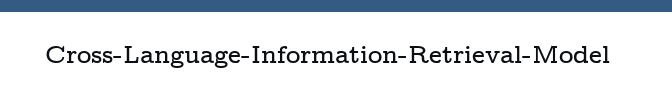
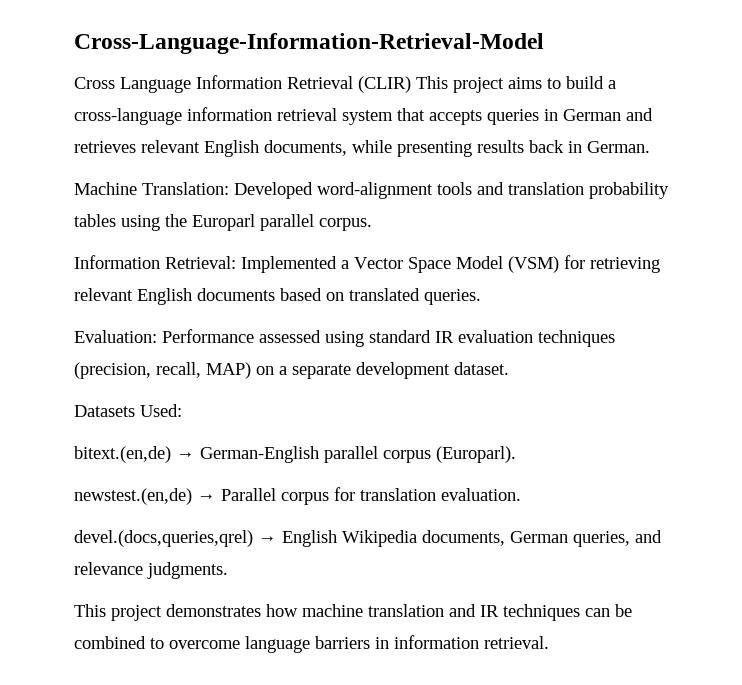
+ Cross Language Information Retrieval (CLIR) This project aims to build a cross-language information retrieval system that accepts queries in German and retrieves relevant English documents, while presenting results back in German.
+ Machine Translation: Developed word-alignment tools and translation probability tables using the Europarl parallel corpus.
+ Information Retrieval: Implemented a Vector Space Model (VSM) for retrieving relevant English documents based on translated queries.
+ Evaluation: Performance assessed using standard IR evaluation techniques (precision, recall, MAP) on a separate development dataset.
+ Datasets Used:
+ bitext.(en,de) → German-English parallel corpus (Europarl).
+ newstest.(en,de) → Parallel corpus for translation evaluation.
+ devel.(docs,queries,qrel) → English Wikipedia documents, German queries, and relevance judgments.
+ This project demonstrates how machine translation and IR techniques can be combined to overcome language barriers in information retrieval.

